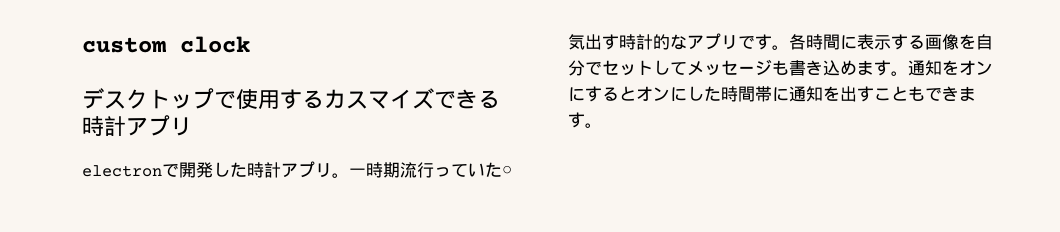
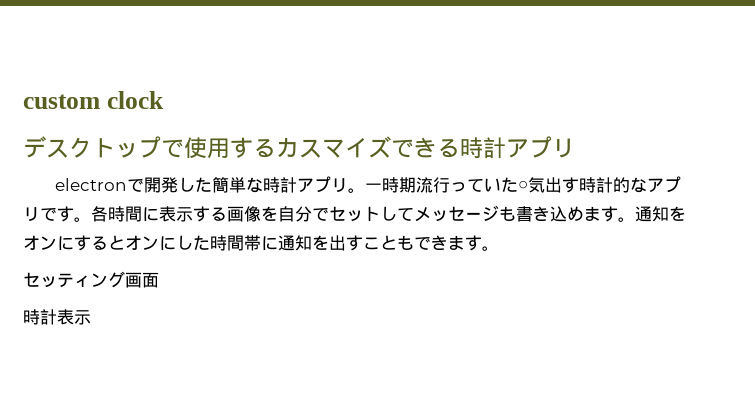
- electronで開発した時計アプリ。
+ electronで開発した簡単な時計アプリ。
+ セッティング画面
+ 時計表示

